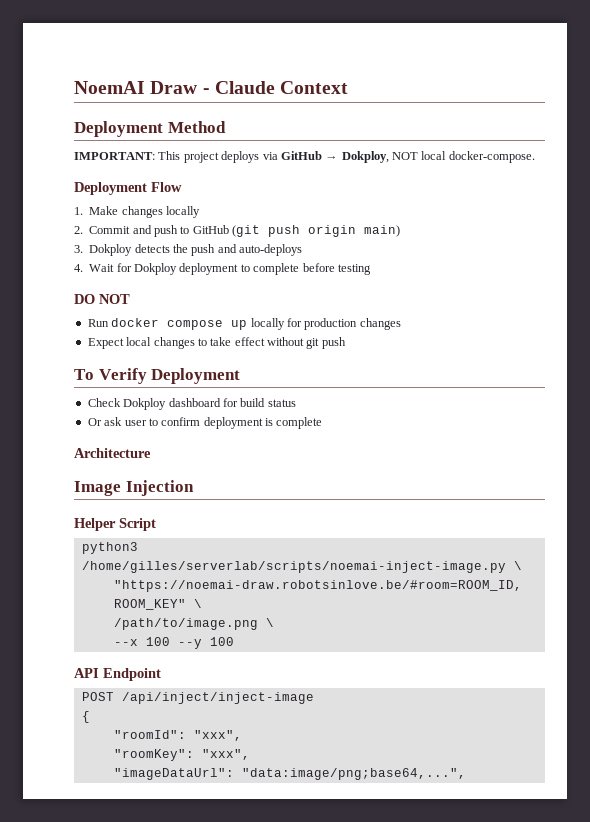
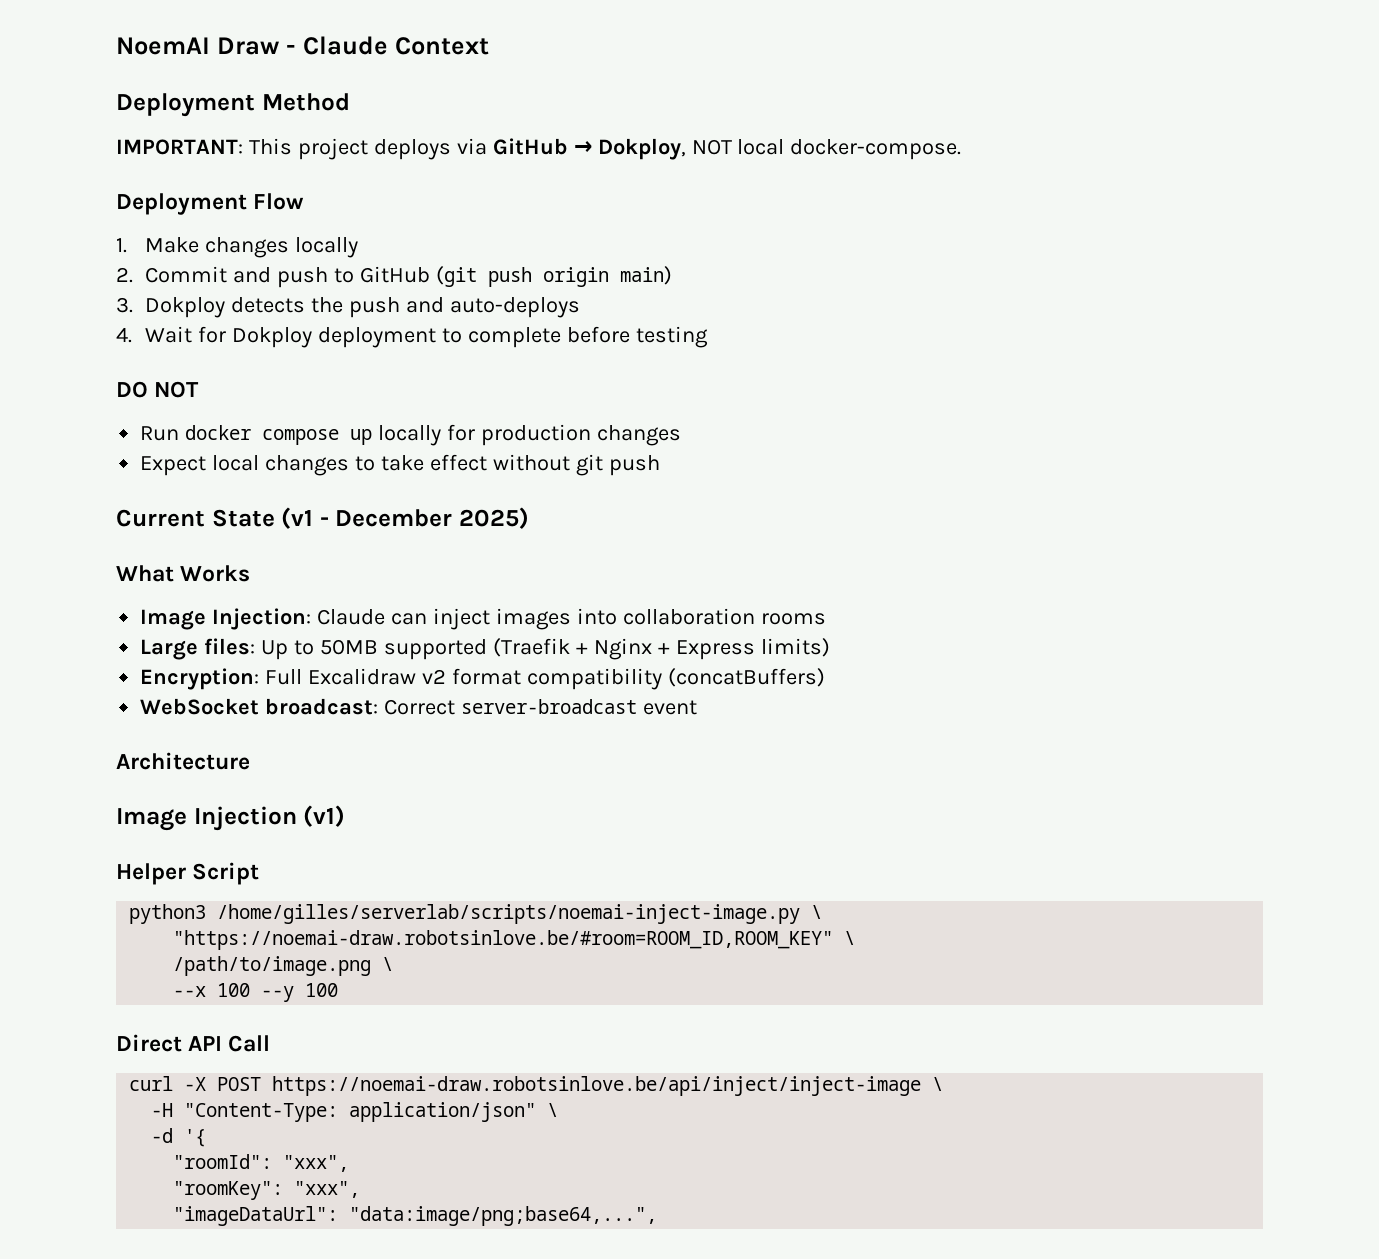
- To Verify Deployment
- Check Dokploy dashboard for build status
- Or ask user to confirm deployment is complete
+ Current State (v1 - December 2025)
+ What Works
+ Image Injection: Claude can inject images into collaboration rooms
+ Large files: Up to 50MB supported (Traefik + Nginx + Express limits)
+ Encryption: Full Excalidraw v2 format compatibility (concatBuffers)
+ WebSocket broadcast: Correct server-broadcast event
- Image Injection
+ Image Injection (v1)
- API Endpoint
- POST /api/inject/inject-image
- {
+ Direct API Call
+ curl -X POST https://noemai-draw.robotsinlove.be/api/inject/inject-image \
+ -H "Content-Type: application/json" \
+ -d '{

